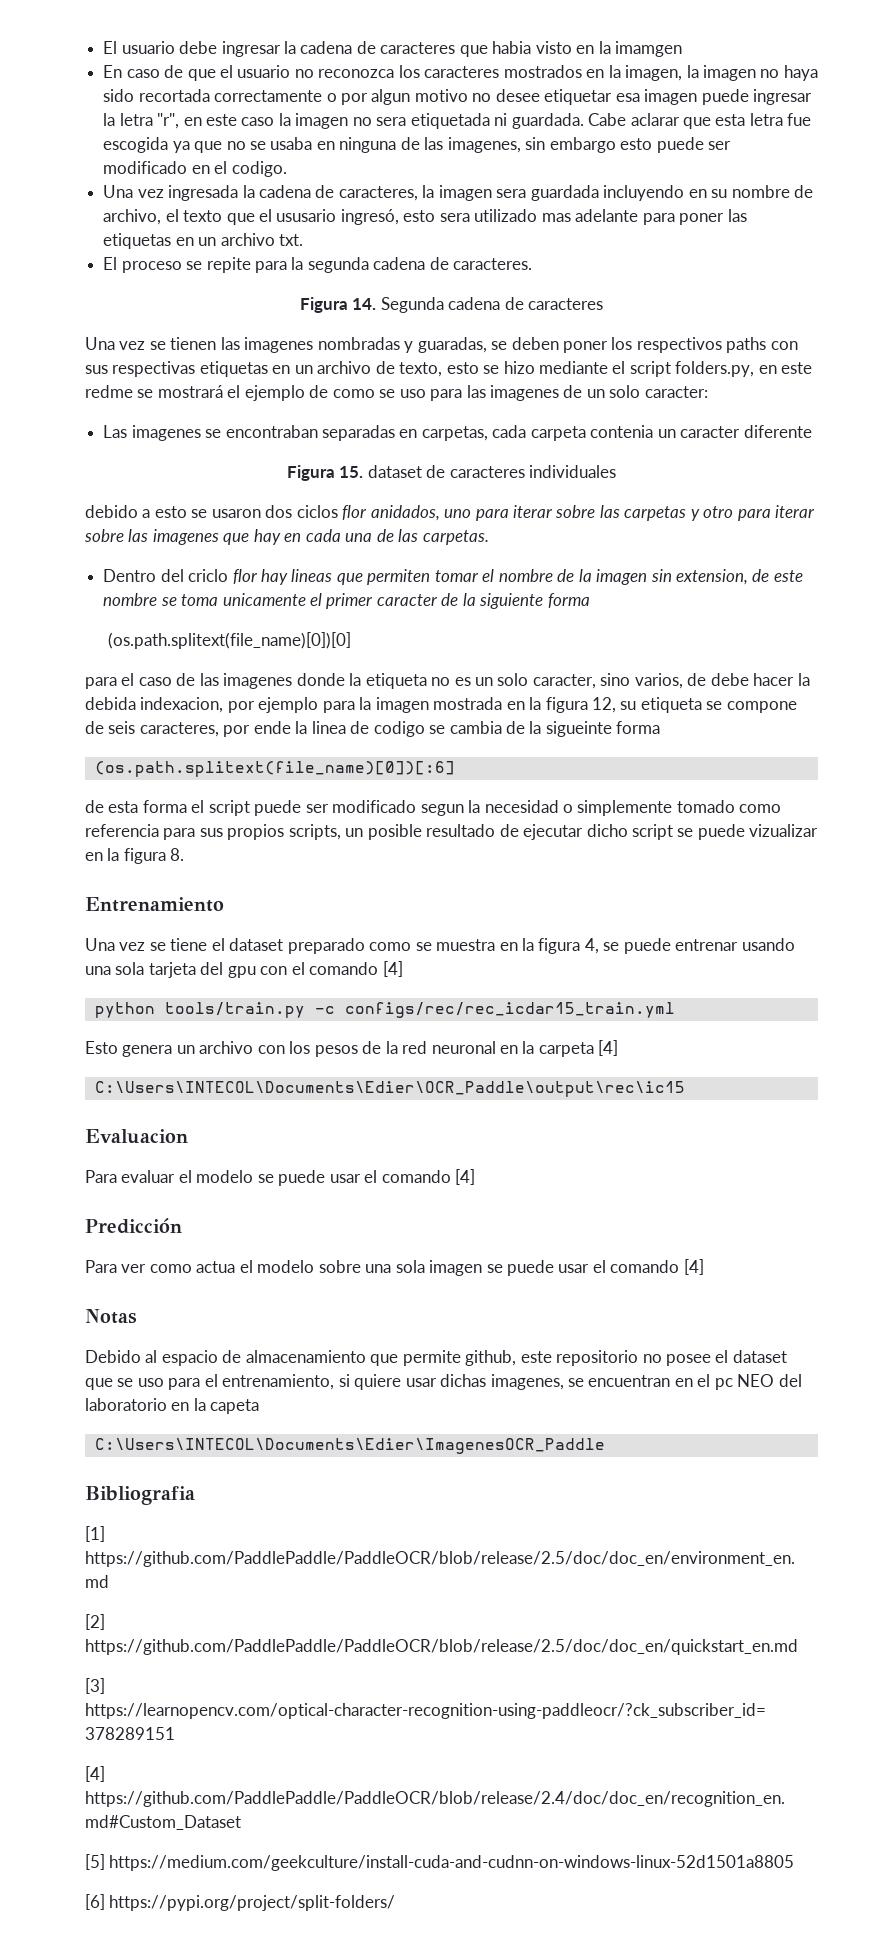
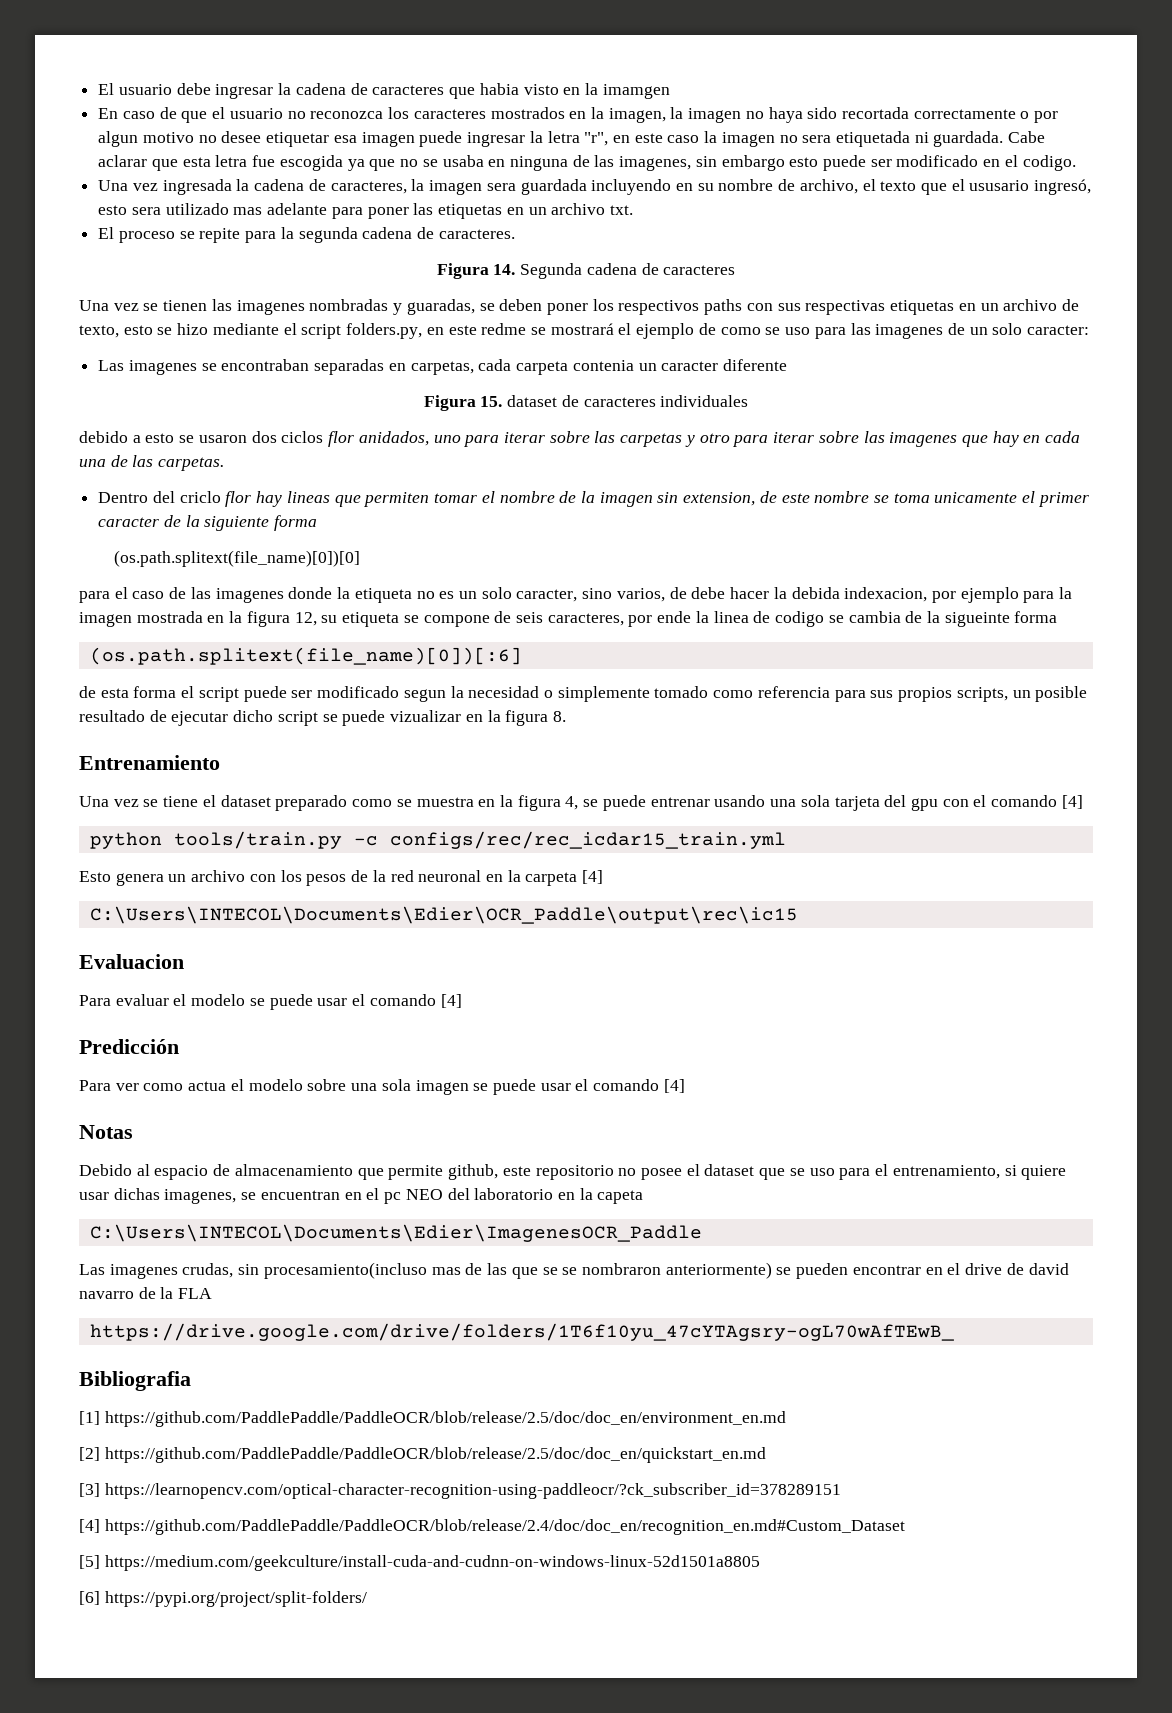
+ Las imagenes crudas, sin procesamiento(incluso mas de las que se se nombraron anteriormente) se pueden encontrar en el drive de david navarro de la FLA
+ https://drive.google.com/drive/folders/1T6f10yu_47cYTAgsry-ogL70wAfTEwB_

